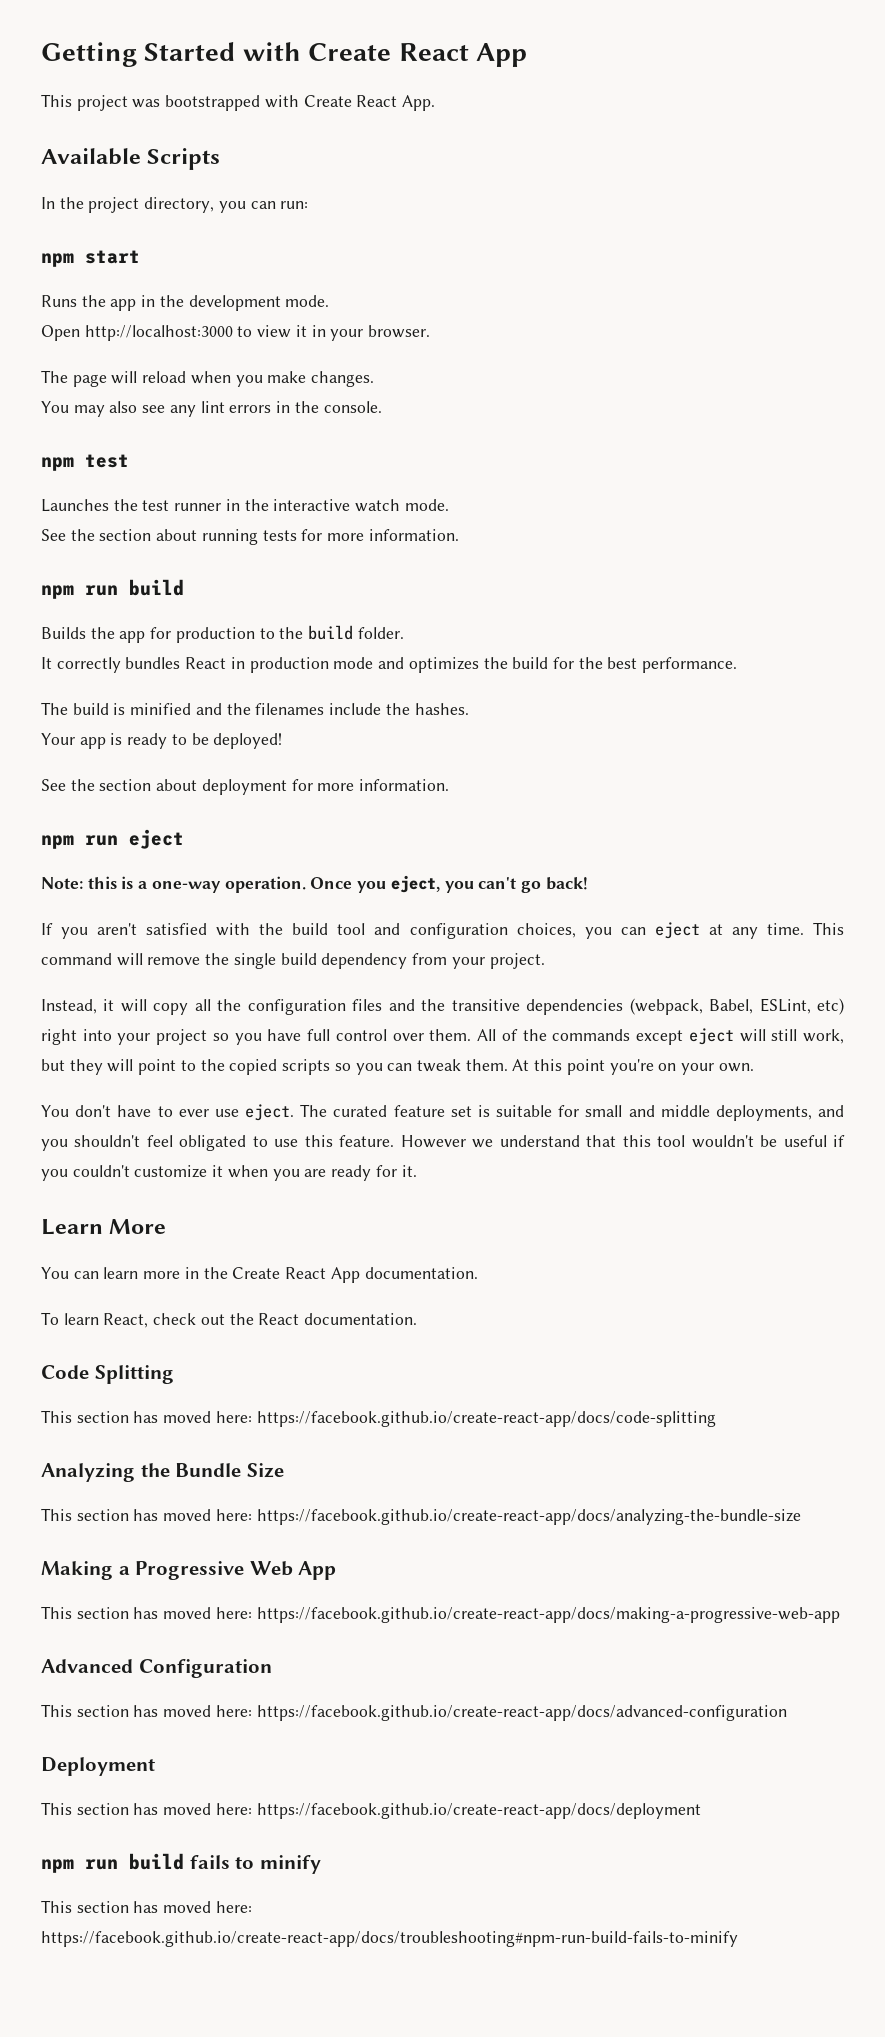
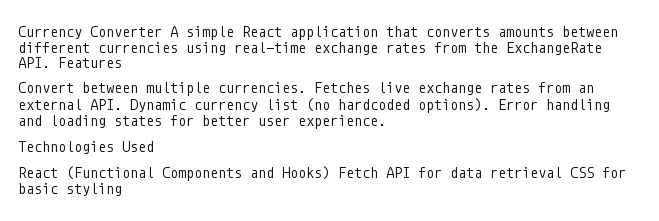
- Getting Started with Create React App
- This project was bootstrapped with Create React App.
- Available Scripts
- In the project directory, you can run:
- npm start
- Runs the app in the development mode.
- Open http://localhost:3000 to view it in your browser.
- The page will reload when you make changes.
- You may also see any lint errors in the console.
- npm test
- Launches the test runner in the interactive watch mode.
- See the section about running tests for more information.
- npm run build
- Builds the app for production to the build folder.
- It correctly bundles React in production mode and optimizes the build for the best performance.
- The build is minified and the filenames include the hashes.
- Your app is ready to be deployed!
- See the section about deployment for more information.
- npm run eject
- Note: this is a one-way operation. Once you eject, you can't go back!
- If you aren't satisfied with the build tool and configuration choices, you can eject at any time. This command will remove the single build dependency from your project.
- Instead, it will copy all the configuration files and the transitive dependencies (webpack, Babel, ESLint, etc) right into your project so you have full control over them. All of the commands except eject will still work, but they will point to the copied scripts so you can tweak them. At this point you're on your own.
- You don't have to ever use eject. The curated feature set is suitable for small and middle deployments, and you shouldn't feel obligated to use this feature. However we understand that this tool wouldn't be useful if you couldn't customize it when you are ready for it.
- Learn More
- You can learn more in the Create React App documentation.
- To learn React, check out the React documentation.
- Code Splitting
- This section has moved here: https://facebook.github.io/create-react-app/docs/code-splitting
- Analyzing the Bundle Size
- This section has moved here: https://facebook.github.io/create-react-app/docs/analyzing-the-bundle-size
- Making a Progressive Web App
- This section has moved here: https://facebook.github.io/create-react-app/docs/making-a-progressive-web-app
- Advanced Configuration
- This section has moved here: https://facebook.github.io/create-react-app/docs/advanced-configuration
- Deployment
- This section has moved here: https://facebook.github.io/create-react-app/docs/deployment
- npm run build fails to minify
- This section has moved here: https://facebook.github.io/create-react-app/docs/troubleshooting#npm-run-build-fails-to-minify
+ Currency Converter A simple React application that converts amounts between different currencies using real-time exchange rates from the ExchangeRate API. Features
+ Convert between multiple currencies. Fetches live exchange rates from an external API. Dynamic currency list (no hardcoded options). Error handling and loading states for better user experience.
+ Technologies Used
+ React (Functional Components and Hooks) Fetch API for data retrieval CSS for basic styling

